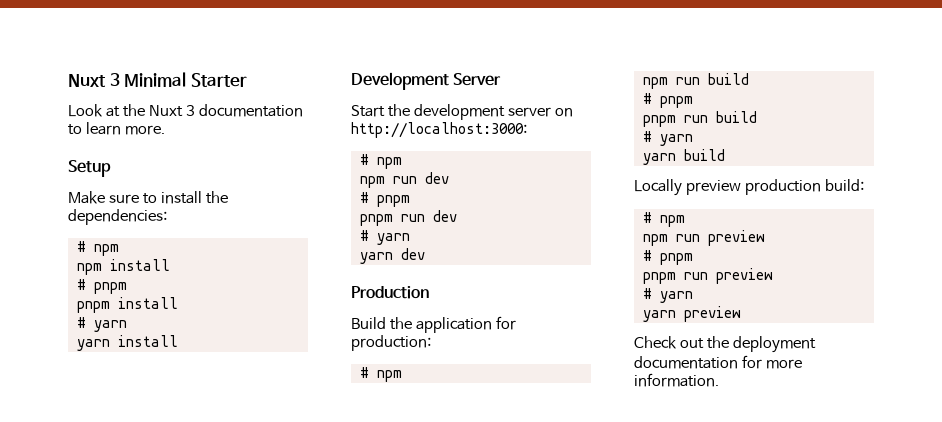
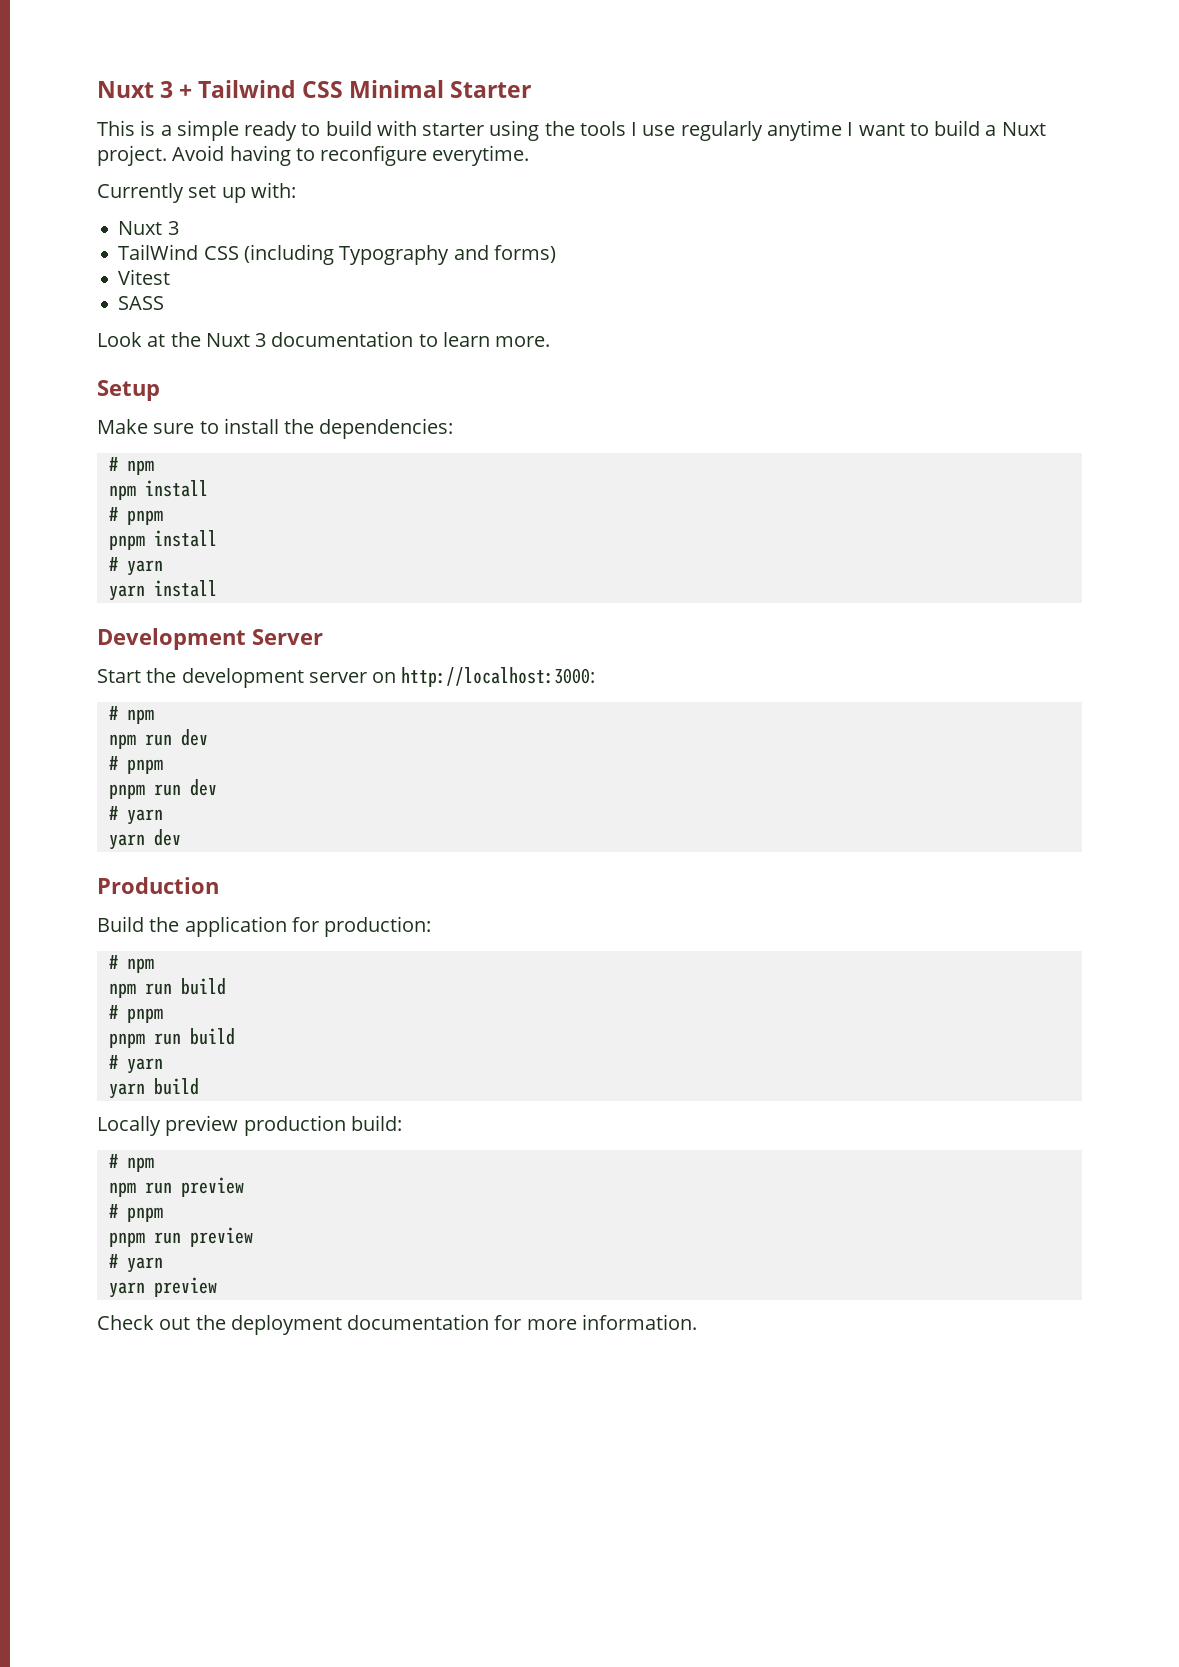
- Nuxt 3 Minimal Starter
+ Nuxt 3 + Tailwind CSS Minimal Starter
+ This is a simple ready to build with starter using the tools I use regularly anytime I want to build a Nuxt project. Avoid having to reconfigure everytime.
+ Currently set up with:
+ Nuxt 3
+ TailWind CSS (including Typography and forms)
+ Vitest
+ SASS

